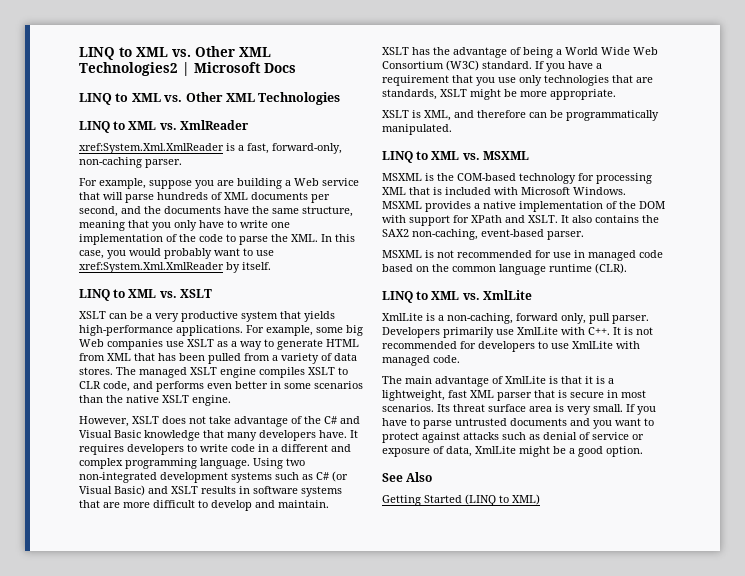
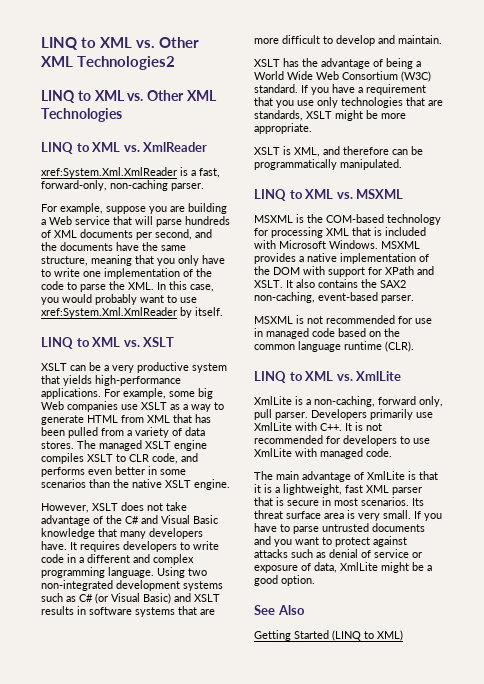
- LINQ to XML vs. Other XML Technologies2 | Microsoft Docs
+ LINQ to XML vs. Other XML Technologies2

